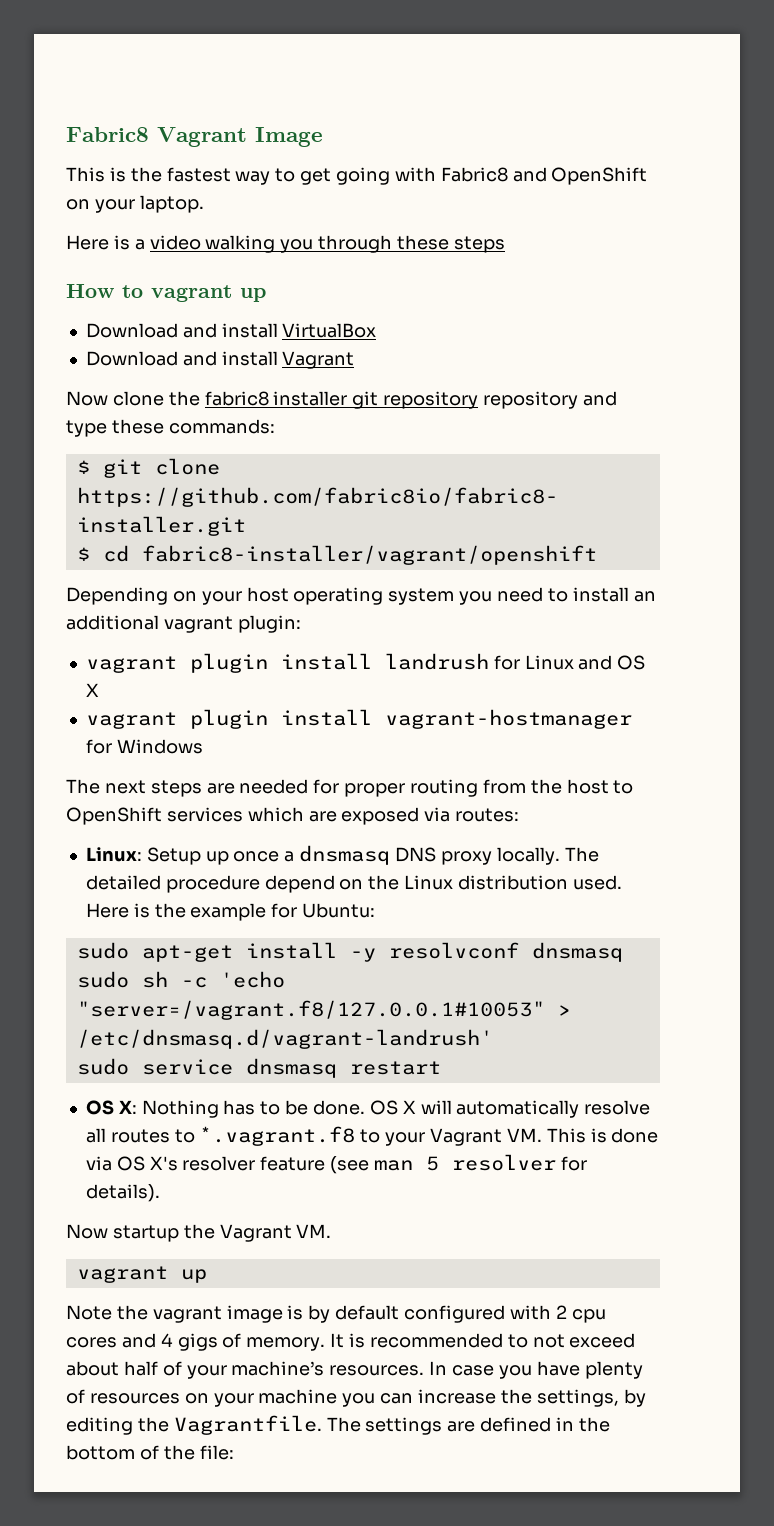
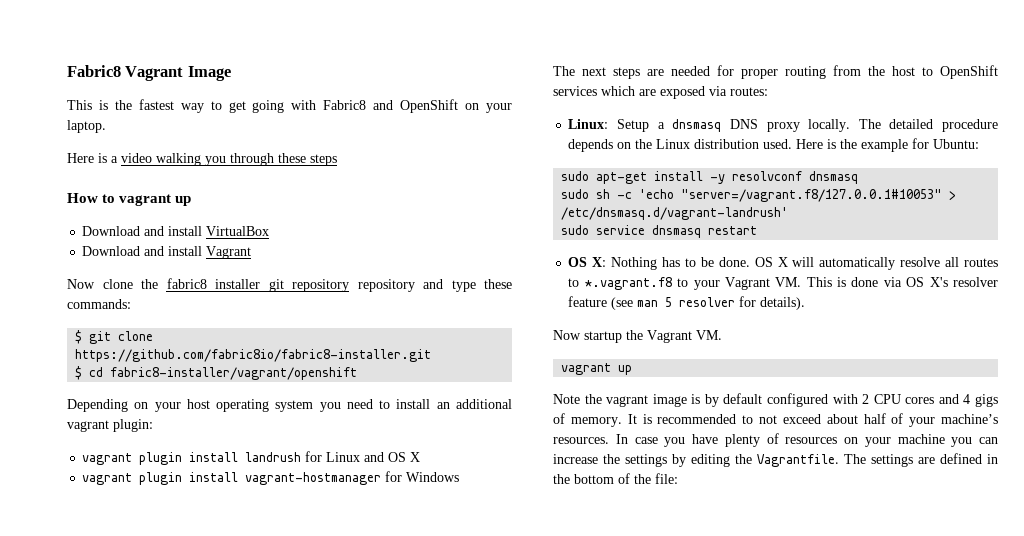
- Linux: Setup up once a dnsmasq DNS proxy locally.
+ Linux: Setup a dnsmasq DNS proxy locally.
- The detailed procedure depend on the Linux distribution used.
+ The detailed procedure depends on the Linux distribution used.
- Note the vagrant image is by default configured with 2 cpu cores and 4 gigs of memory.
+ Note the vagrant image is by default configured with 2 CPU cores and 4 gigs of memory.
- In case you have plenty of resources on your machine you can increase the settings, by editing the Vagrantfile.
+ In case you have plenty of resources on your machine you can increase the settings by editing the Vagrantfile.

